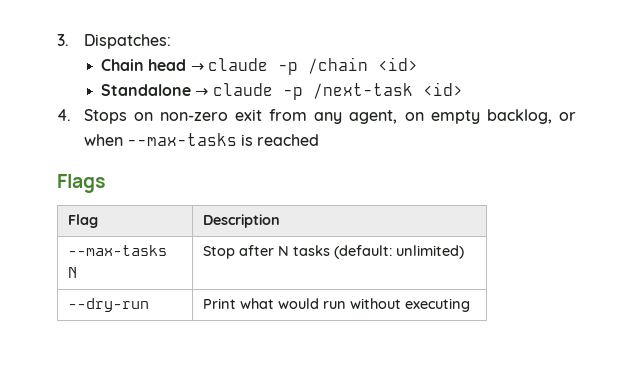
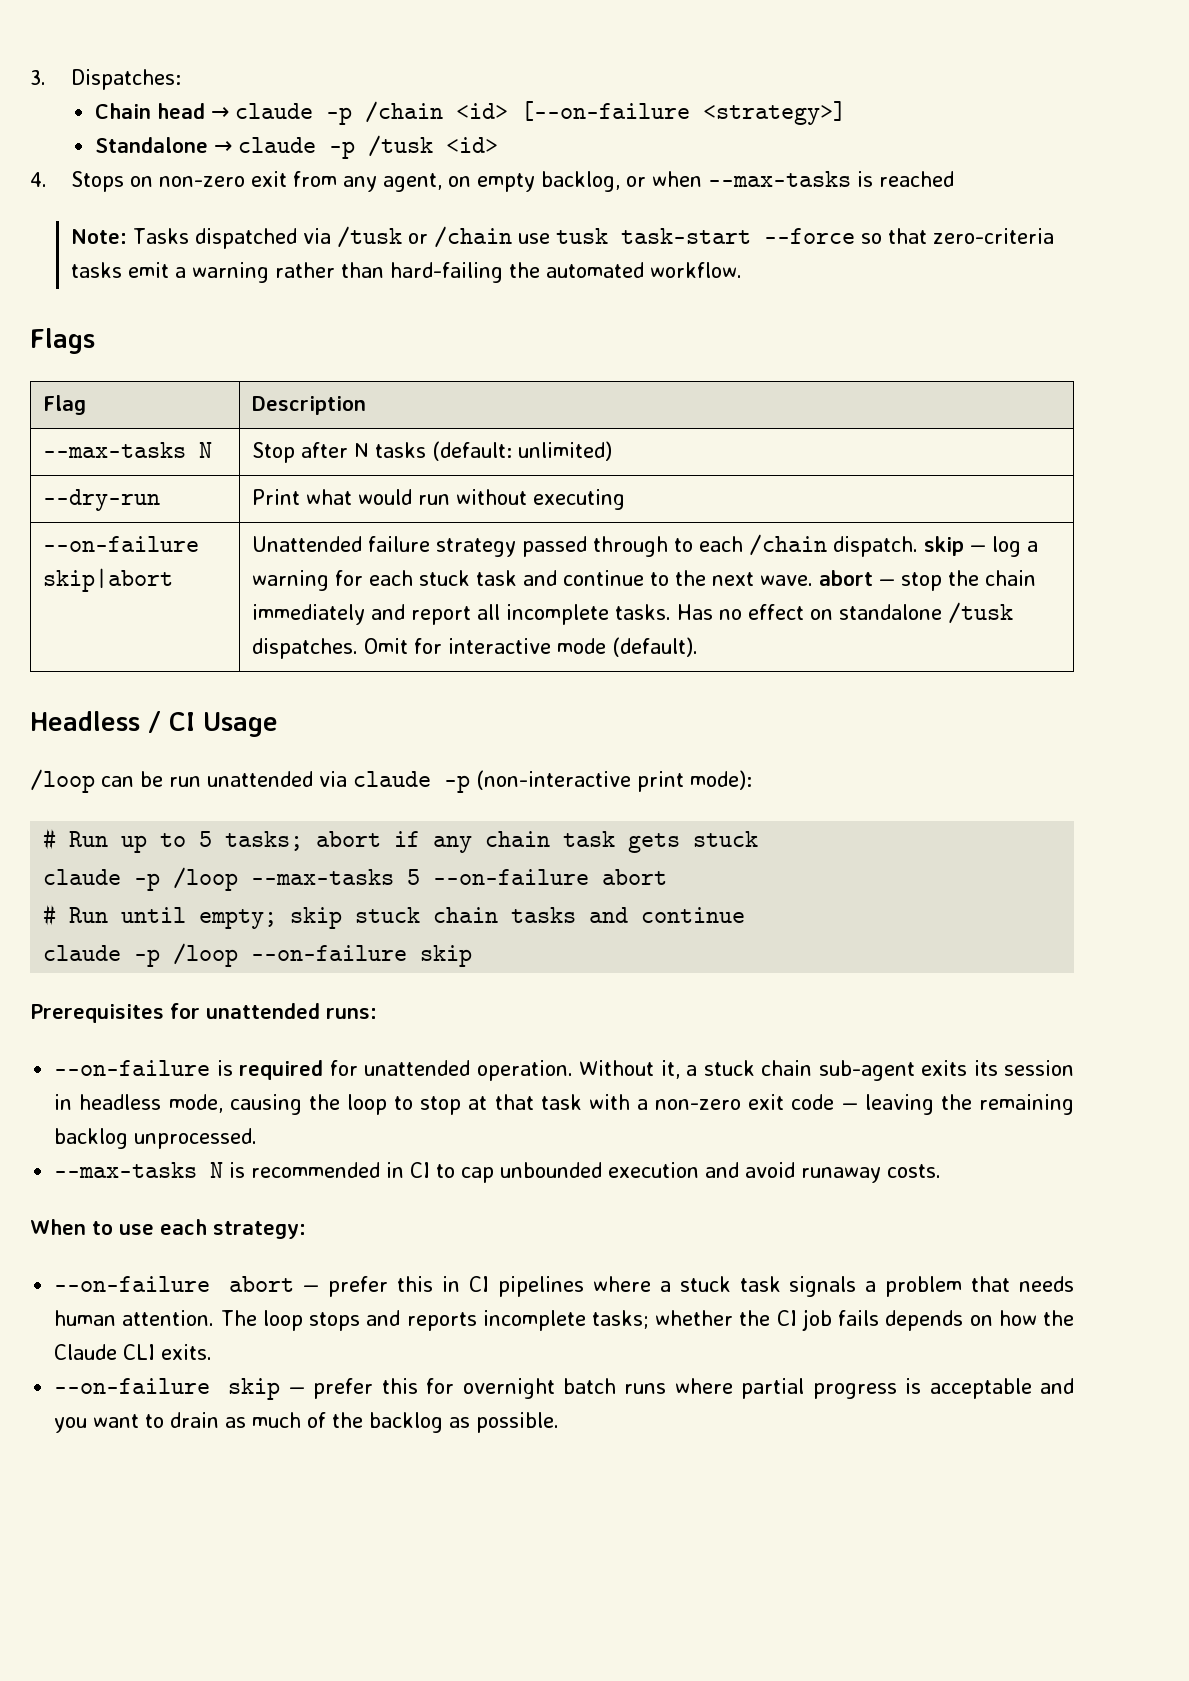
- Chain head → claude -p /chain <id>
+ Chain head → claude -p /chain <id> [--on-failure <strategy>]
- Standalone → claude -p /next-task <id>
+ Standalone → claude -p /tusk <id>
+ Note: Tasks dispatched via /tusk or /chain use tusk task-start --force so that zero-criteria tasks emit a warning rather than hard-failing the automated workflow.
+ --on-failure skip|abort | Unattended failure strategy passed through to each /chain dispatch. skip — log a warning for each stuck task and continue to the next wave. abort — stop the chain immediately and report all incomplete tasks. Has no effect on standalone /tusk dispatches. Omit for interactive mode (default).
+ Headless / CI Usage
+ /loop can be run unattended via claude -p (non-interactive print mode):
+ # Run up to 5 tasks; abort if any chain task gets stuck
+ claude -p /loop --max-tasks 5 --on-failure abort
+ # Run until empty; skip stuck chain tasks and continue
+ claude -p /loop --on-failure skip
+ Prerequisites for unattended runs:
+ --on-failure is required for unattended operation. Without it, a stuck chain sub-agent exits its session in headless mode, causing the loop to stop at that task with a non-zero exit code — leaving the remaining backlog unprocessed.
+ --max-tasks N is recommended in CI to cap unbounded execution and avoid runaway costs.
+ When to use each strategy:
+ --on-failure abort — prefer this in CI pipelines where a stuck task signals a problem that needs human attention. The loop stops and reports incomplete tasks; whether the CI job fails depends on how the Claude CLI exits.
+ --on-failure skip — prefer this for overnight batch runs where partial progress is acceptable and you want to drain as much of the backlog as possible.

